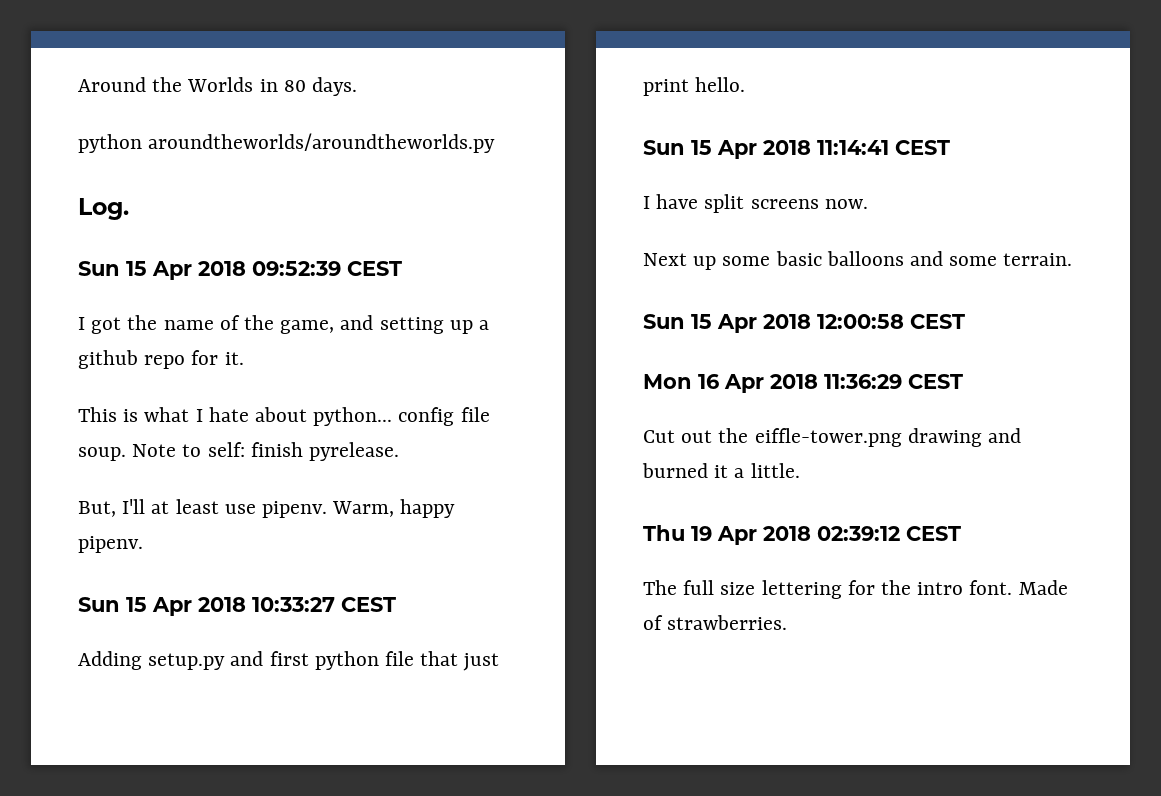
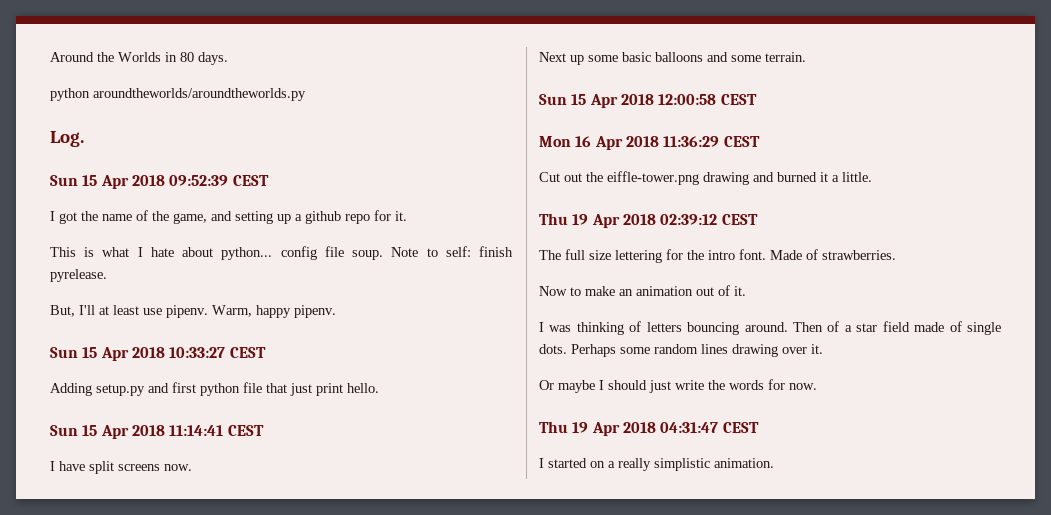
+ Now to make an animation out of it.
+ I was thinking of letters bouncing around. Then of a star field made of single dots. Perhaps some random lines drawing over it.
+ Or maybe I should just write the words for now.
+ Thu 19 Apr 2018 04:31:47 CEST
+ I started on a really simplistic animation.

